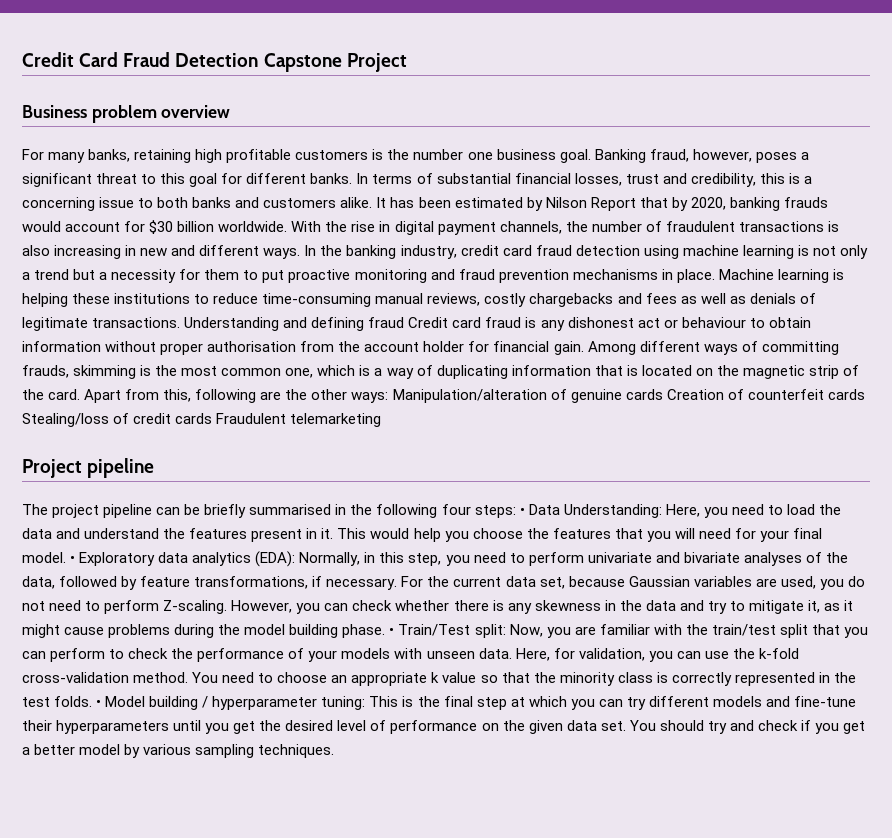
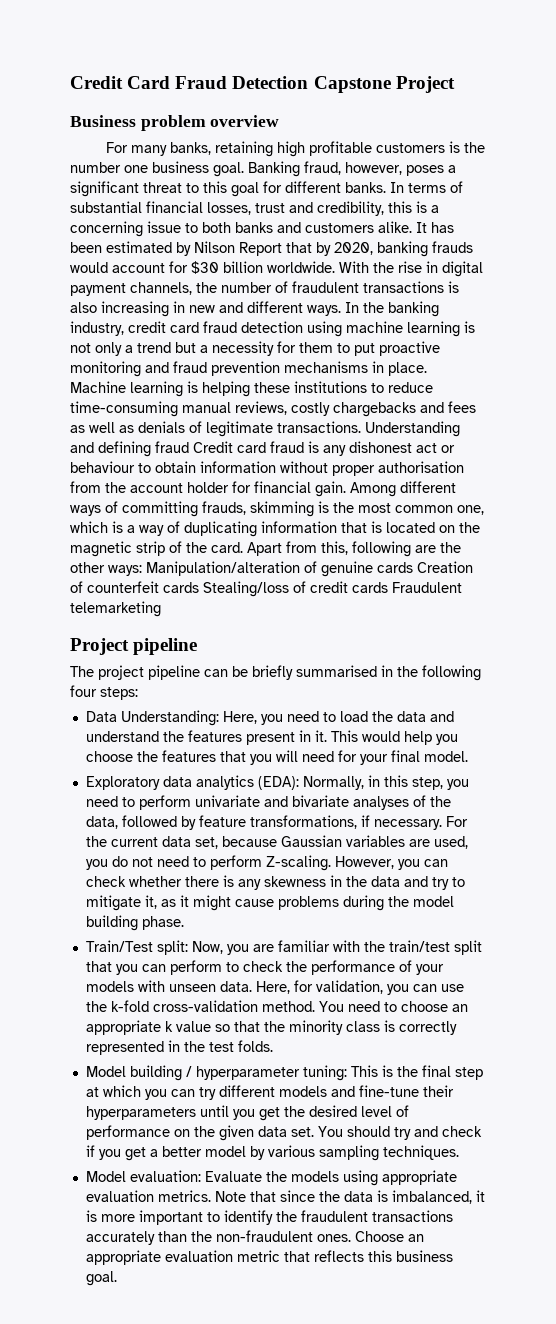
- The project pipeline can be briefly summarised in the following four steps: • Data Understanding: Here, you need to load the data and understand the features present in it.
+ The project pipeline can be briefly summarised in the following four steps:
+ Data Understanding: Here, you need to load the data and understand the features present in it.
- This would help you choose the features that you will need for your final model. • Exploratory data analytics (EDA): Normally, in this step, you need to perform univariate and bivariate analyses of the data, followed by feature transformations, if necessary.
+ This would help you choose the features that you will need for your final model.
+ Exploratory data analytics (EDA): Normally, in this step, you need to perform univariate and bivariate analyses of the data, followed by feature transformations, if necessary.
- However, you can check whether there is any skewness in the data and try to mitigate it, as it might cause problems during the model building phase. • Train/Test split: Now, you are familiar with the train/test split that you can perform to check the performance of your models with unseen data.
+ However, you can check whether there is any skewness in the data and try to mitigate it, as it might cause problems during the model building phase.
+ Train/Test split: Now, you are familiar with the train/test split that you can perform to check the performance of your models with unseen data.
- You need to choose an appropriate k value so that the minority class is correctly represented in the test folds. • Model building / hyperparameter tuning: This is the final step at which you can try different models and fine-tune their hyperparameters until you get the desired level of performance on the given data set.
+ You need to choose an appropriate k value so that the minority class is correctly represented in the test folds.
+ Model building / hyperparameter tuning: This is the final step at which you can try different models and fine-tune their hyperparameters until you get the desired level of performance on the given data set.
+ Model evaluation: Evaluate the models using appropriate evaluation metrics. Note that since the data is imbalanced, it is more important to identify the fraudulent transactions accurately than the non-fraudulent ones. Choose an appropriate evaluation metric that reflects this business goal.

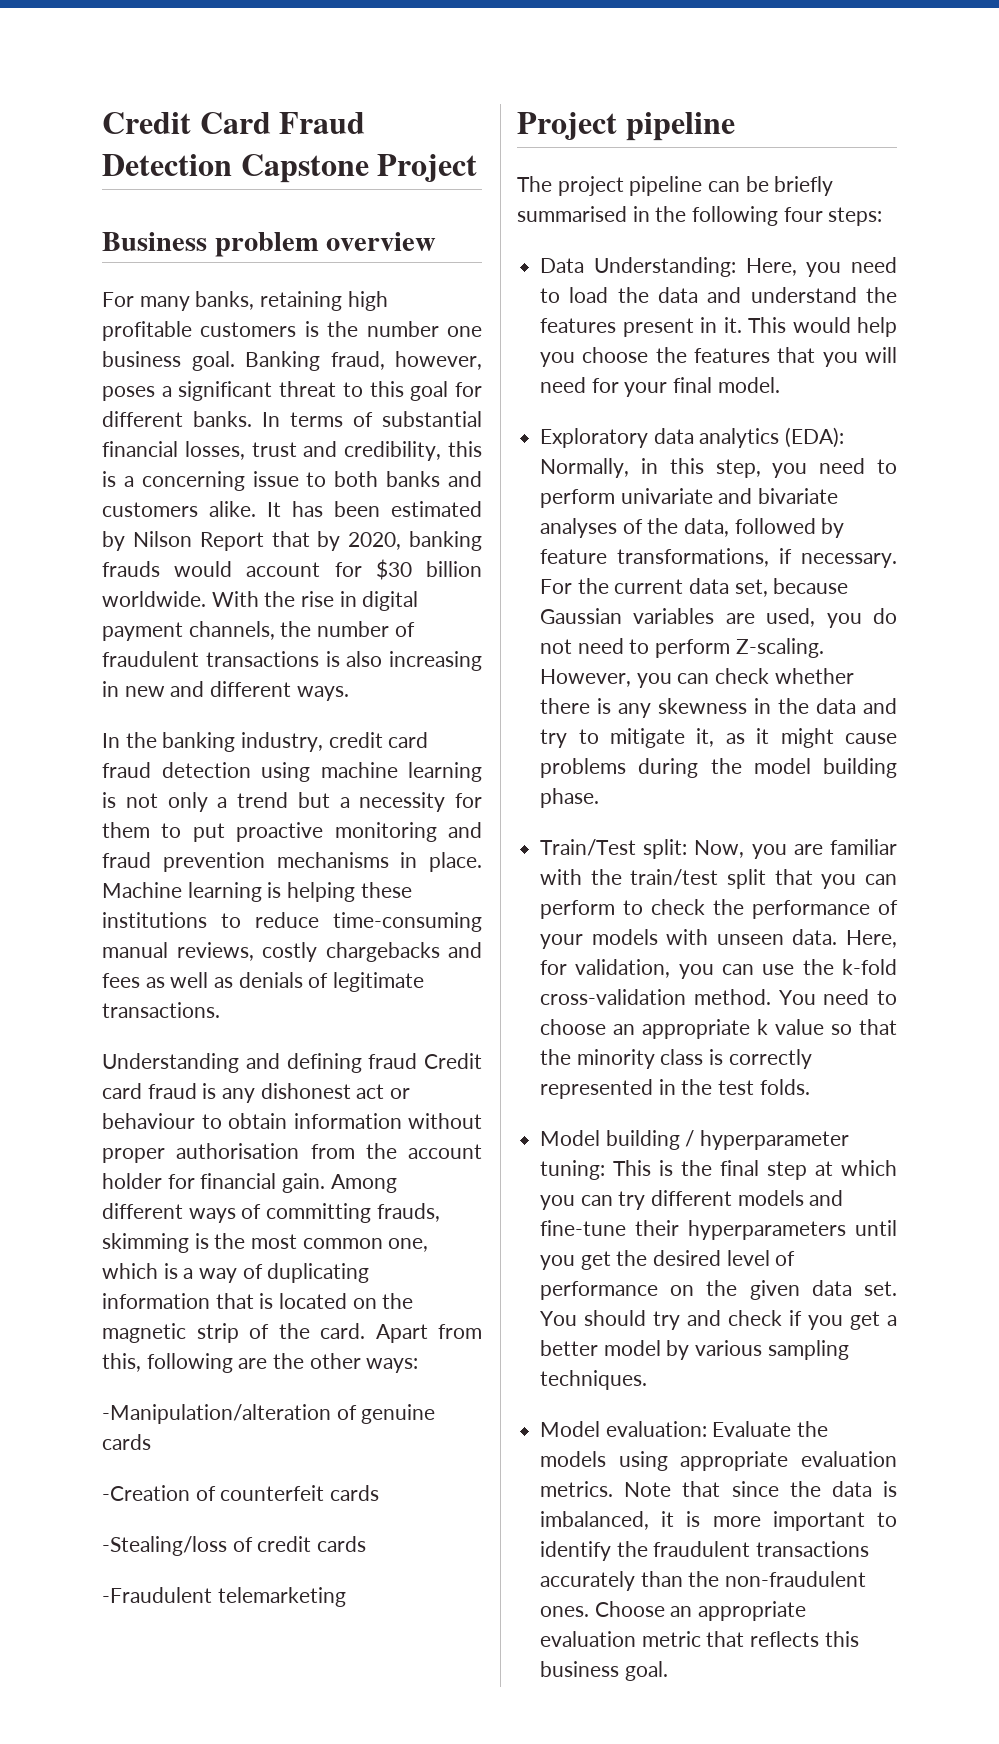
- With the rise in digital payment channels, the number of fraudulent transactions is also increasing in new and different ways. In the banking industry, credit card fraud detection using machine learning is not only a trend but a necessity for them to put proactive monitoring and fraud prevention mechanisms in place.
+ With the rise in digital payment channels, the number of fraudulent transactions is also increasing in new and different ways.
+ In the banking industry, credit card fraud detection using machine learning is not only a trend but a necessity for them to put proactive monitoring and fraud prevention mechanisms in place.
- Machine learning is helping these institutions to reduce time-consuming manual reviews, costly chargebacks and fees as well as denials of legitimate transactions. Understanding and defining fraud Credit card fraud is any dishonest act or behaviour to obtain information without proper authorisation from the account holder for financial gain.
+ Machine learning is helping these institutions to reduce time-consuming manual reviews, costly chargebacks and fees as well as denials of legitimate transactions.
+ Understanding and defining fraud Credit card fraud is any dishonest act or behaviour to obtain information without proper authorisation from the account holder for financial gain.
- Apart from this, following are the other ways: Manipulation/alteration of genuine cards Creation of counterfeit cards Stealing/loss of credit cards Fraudulent telemarketing
+ Apart from this, following are the other ways:
+ -Manipulation/alteration of genuine cards
+ -Creation of counterfeit cards
+ -Stealing/loss of credit cards
+ -Fraudulent telemarketing

